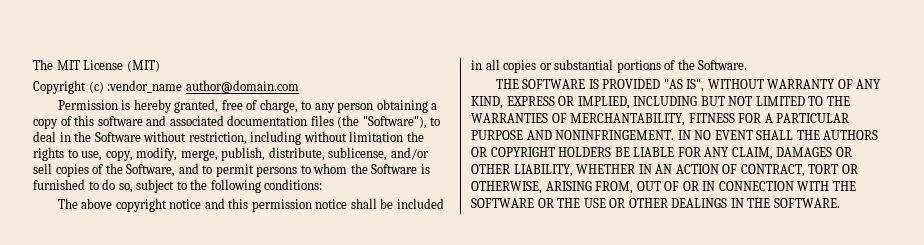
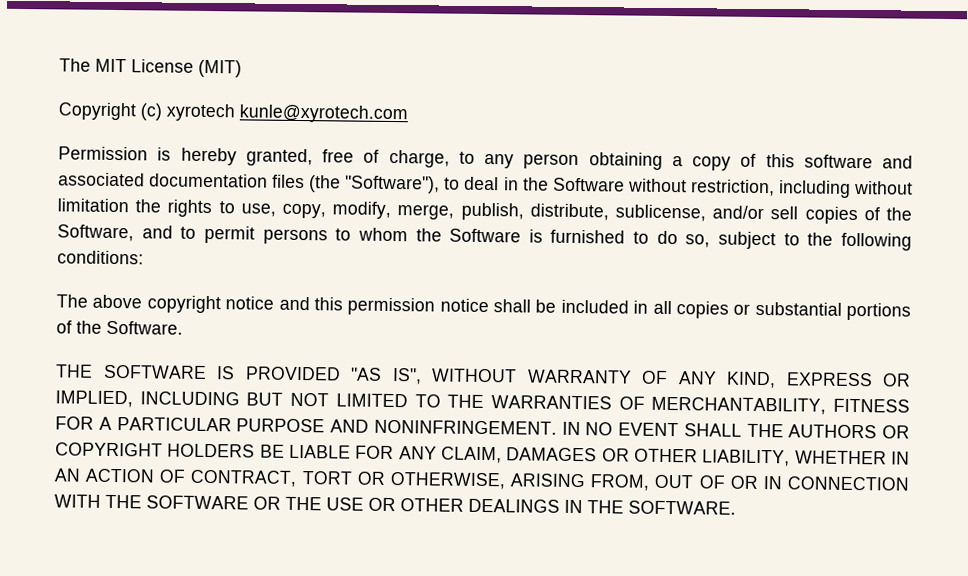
- Copyright (c) :vendor_name author@domain.com
+ Copyright (c) xyrotech kunle@xyrotech.com

